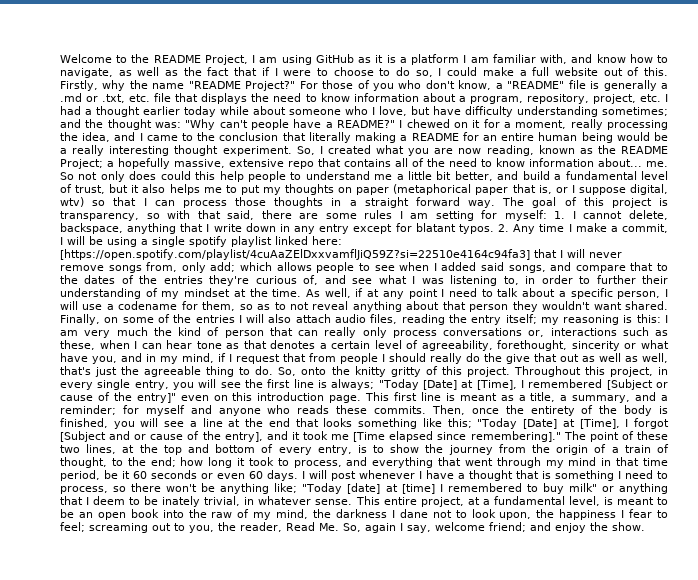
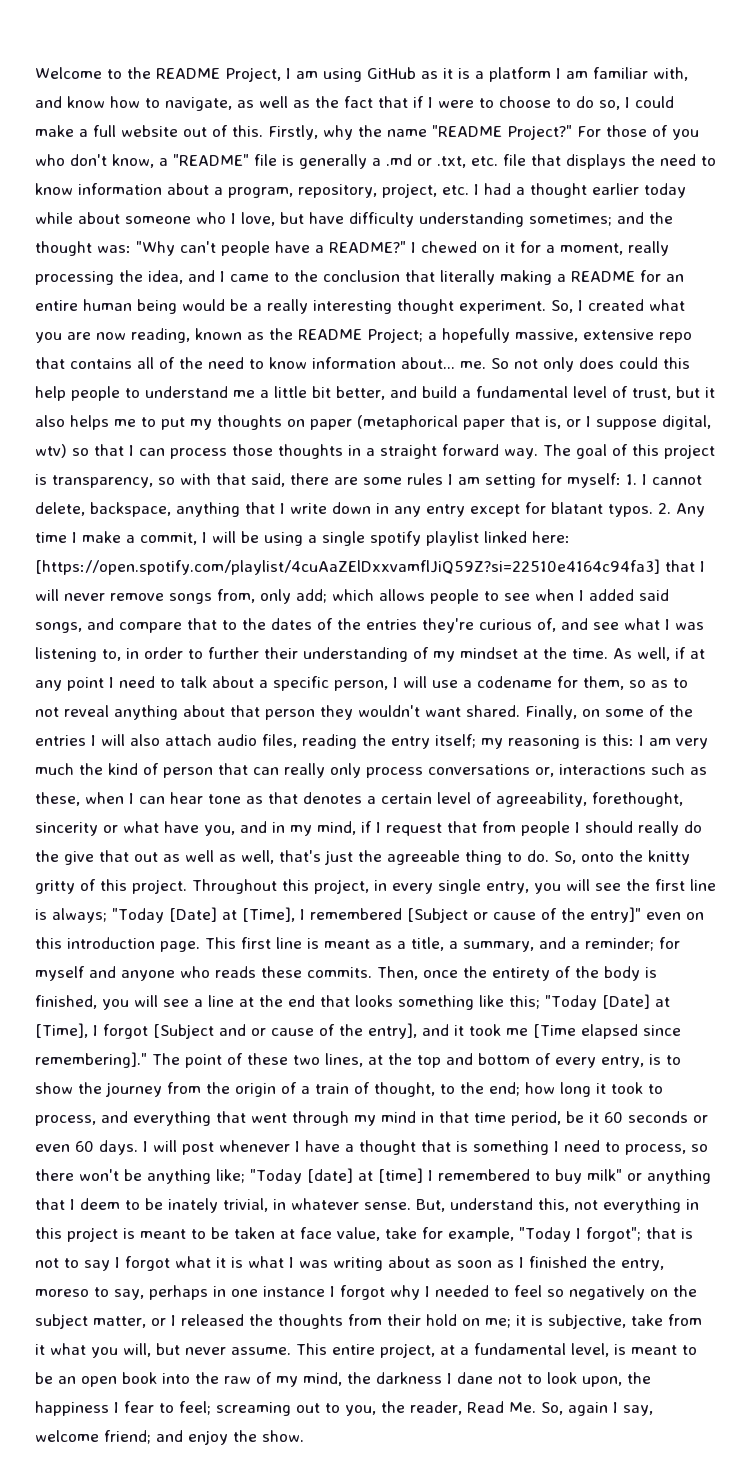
+ But, understand this, not everything in this project is meant to be taken at face value, take for example, "Today I forgot"; that is not to say I forgot what it is what I was writing about as soon as I finished the entry, moreso to say, perhaps in one instance I forgot why I needed to feel so negatively on the subject matter, or I released the thoughts from their hold on me; it is subjective, take from it what you will, but never assume.

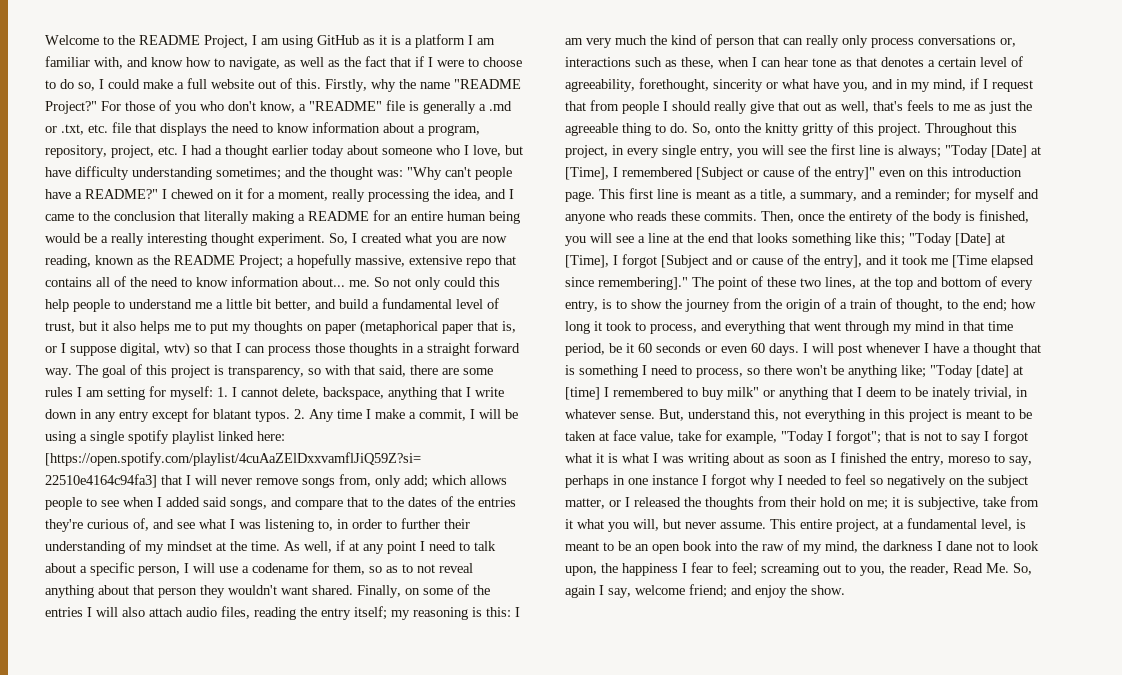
- For those of you who don't know, a "README" file is generally a .md or .txt, etc. file that displays the need to know information about a program, repository, project, etc. I had a thought earlier today while about someone who I love, but have difficulty understanding sometimes; and the thought was: "Why can't people have a README?"
+ For those of you who don't know, a "README" file is generally a .md or .txt, etc. file that displays the need to know information about a program, repository, project, etc. I had a thought earlier today about someone who I love, but have difficulty understanding sometimes; and the thought was: "Why can't people have a README?"
- So not only does could this help people to understand me a little bit better, and build a fundamental level of trust, but it also helps me to put my thoughts on paper (metaphorical paper that is, or I suppose digital, wtv) so that I can process those thoughts in a straight forward way.
+ So not only could this help people to understand me a little bit better, and build a fundamental level of trust, but it also helps me to put my thoughts on paper (metaphorical paper that is, or I suppose digital, wtv) so that I can process those thoughts in a straight forward way.
- I am very much the kind of person that can really only process conversations or, interactions such as these, when I can hear tone as that denotes a certain level of agreeability, forethought, sincerity or what have you, and in my mind, if I request that from people I should really do the give that out as well as well, that's just the agreeable thing to do.
+ I am very much the kind of person that can really only process conversations or, interactions such as these, when I can hear tone as that denotes a certain level of agreeability, forethought, sincerity or what have you, and in my mind, if I request that from people I should really give that out as well, that's feels to me as just the agreeable thing to do.

